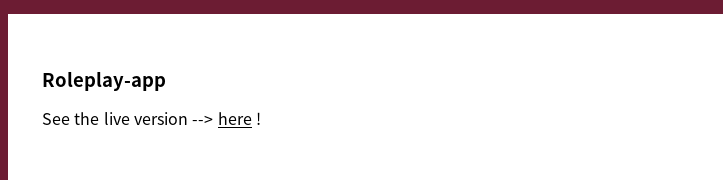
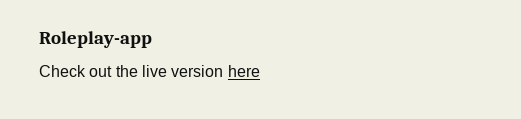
- See the live version --> here !
+ Check out the live version here

